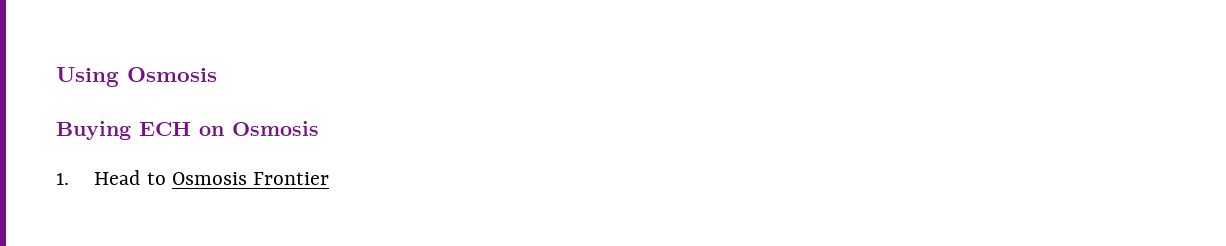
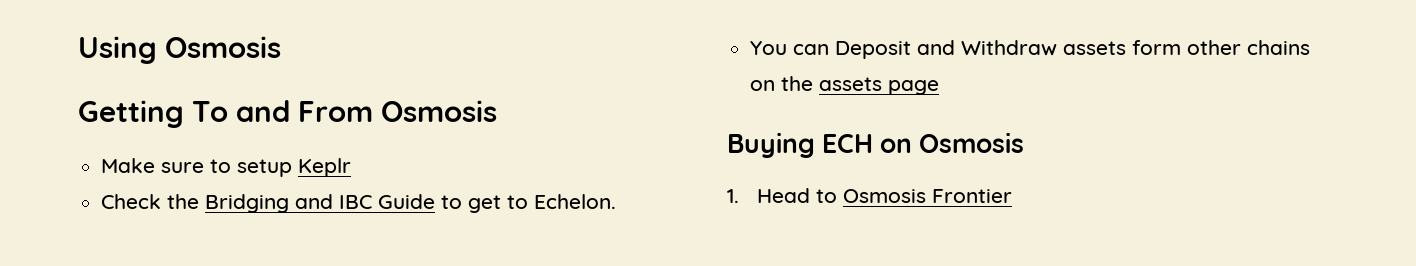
+ Getting To and From Osmosis
+ Make sure to setup Keplr
+ Check the Bridging and IBC Guide to get to Echelon.
+ You can Deposit and Withdraw assets form other chains on the assets page

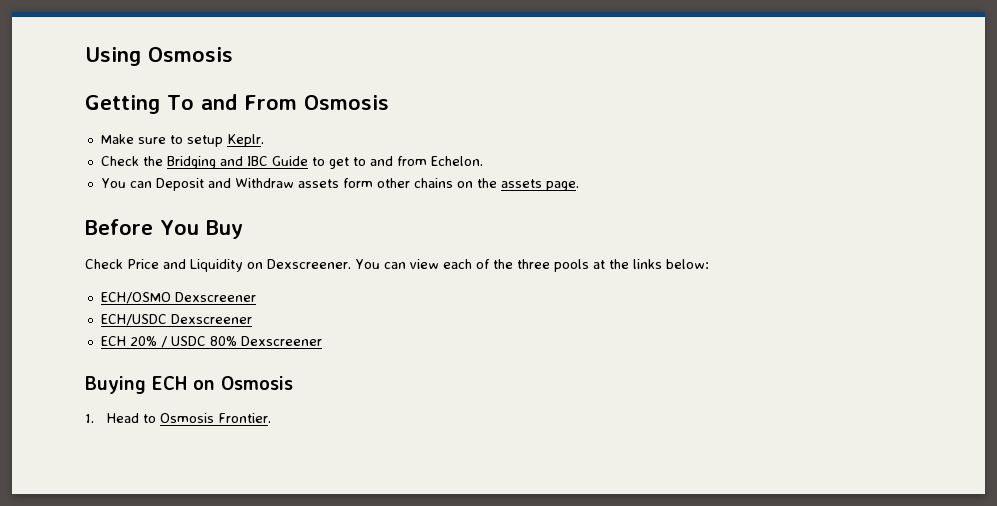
- Make sure to setup Keplr
+ Make sure to setup Keplr.
- Check the Bridging and IBC Guide to get to Echelon.
+ Check the Bridging and IBC Guide to get to and from Echelon.
- You can Deposit and Withdraw assets form other chains on the assets page
+ You can Deposit and Withdraw assets form other chains on the assets page.
+ Before You Buy
+ Check Price and Liquidity on Dexscreener. You can view each of the three pools at the links below:
+ ECH/OSMO Dexscreener
+ ECH/USDC Dexscreener
+ ECH 20% / USDC 80% Dexscreener
- 1. Head to Osmosis Frontier
+ 1. Head to Osmosis Frontier.

